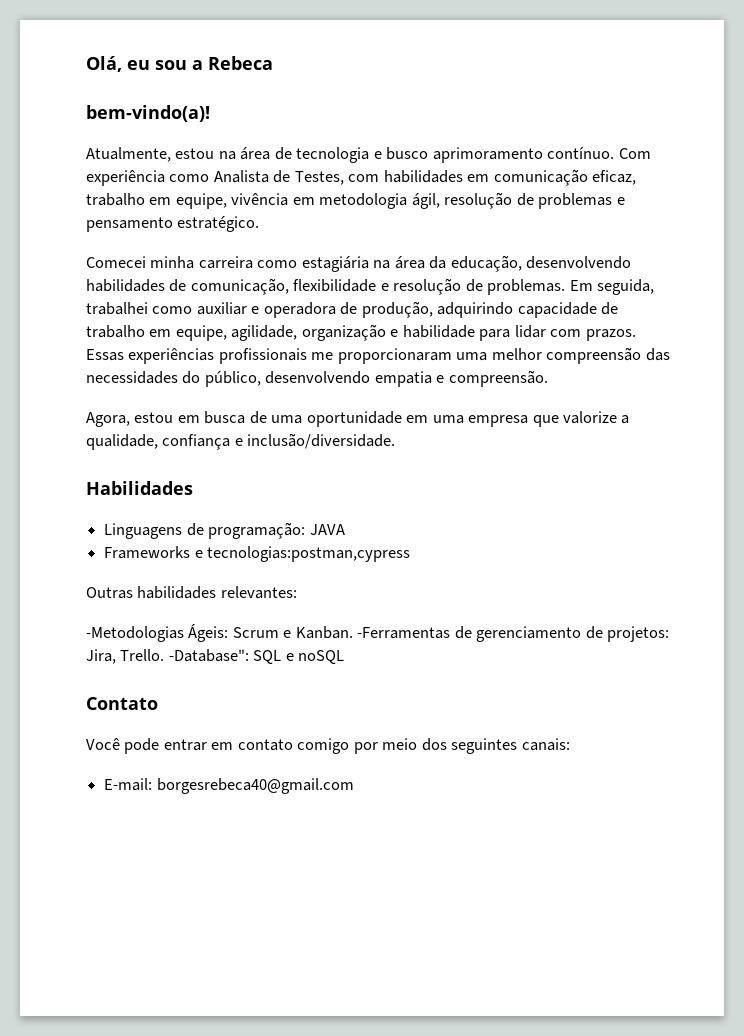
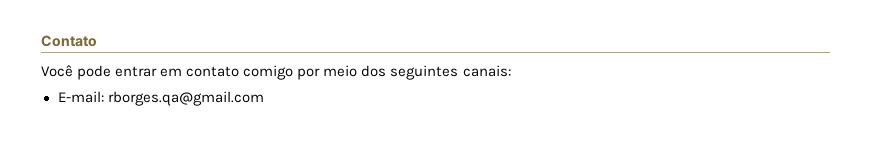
- Olá, eu sou a Rebeca
- bem-vindo(a)!
- Atualmente, estou na área de tecnologia e busco aprimoramento contínuo. Com experiência como Analista de Testes, com habilidades em comunicação eficaz, trabalho em equipe, vivência em metodologia ágil, resolução de problemas e pensamento estratégico.
- Comecei minha carreira como estagiária na área da educação, desenvolvendo habilidades de comunicação, flexibilidade e resolução de problemas. Em seguida, trabalhei como auxiliar e operadora de produção, adquirindo capacidade de trabalho em equipe, agilidade, organização e habilidade para lidar com prazos. Essas experiências profissionais me proporcionaram uma melhor compreensão das necessidades do público, desenvolvendo empatia e compreensão.
- Agora, estou em busca de uma oportunidade em uma empresa que valorize a qualidade, confiança e inclusão/diversidade.
- Habilidades
- Linguagens de programação: JAVA
- Frameworks e tecnologias:postman,cypress
- Outras habilidades relevantes:
- -Metodologias Ágeis: Scrum e Kanban. -Ferramentas de gerenciamento de projetos: Jira, Trello. -Database": SQL e noSQL
- E-mail: borgesrebeca40@gmail.com
+ E-mail: rborges.qa@gmail.com

